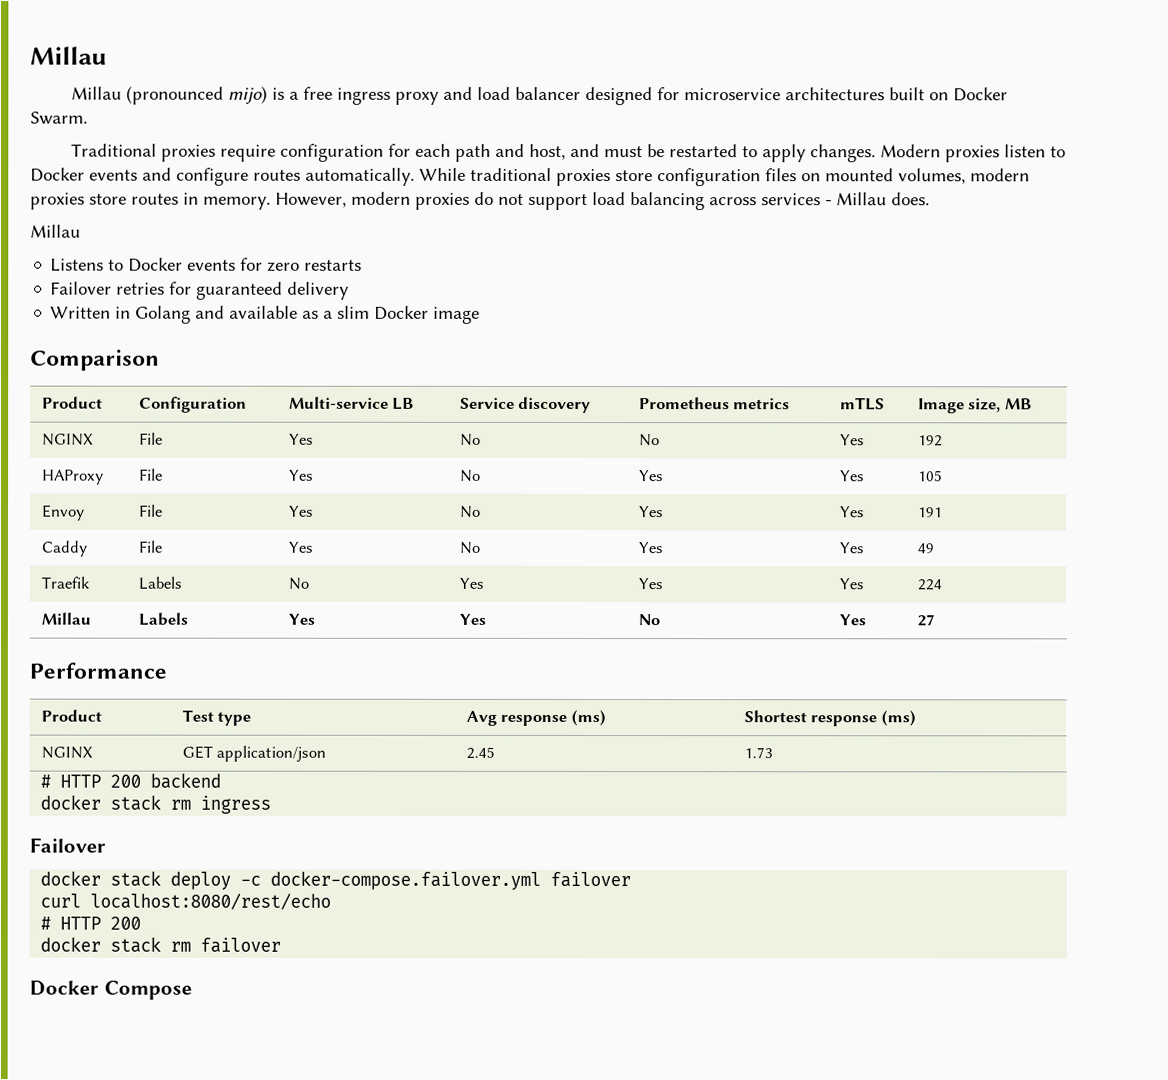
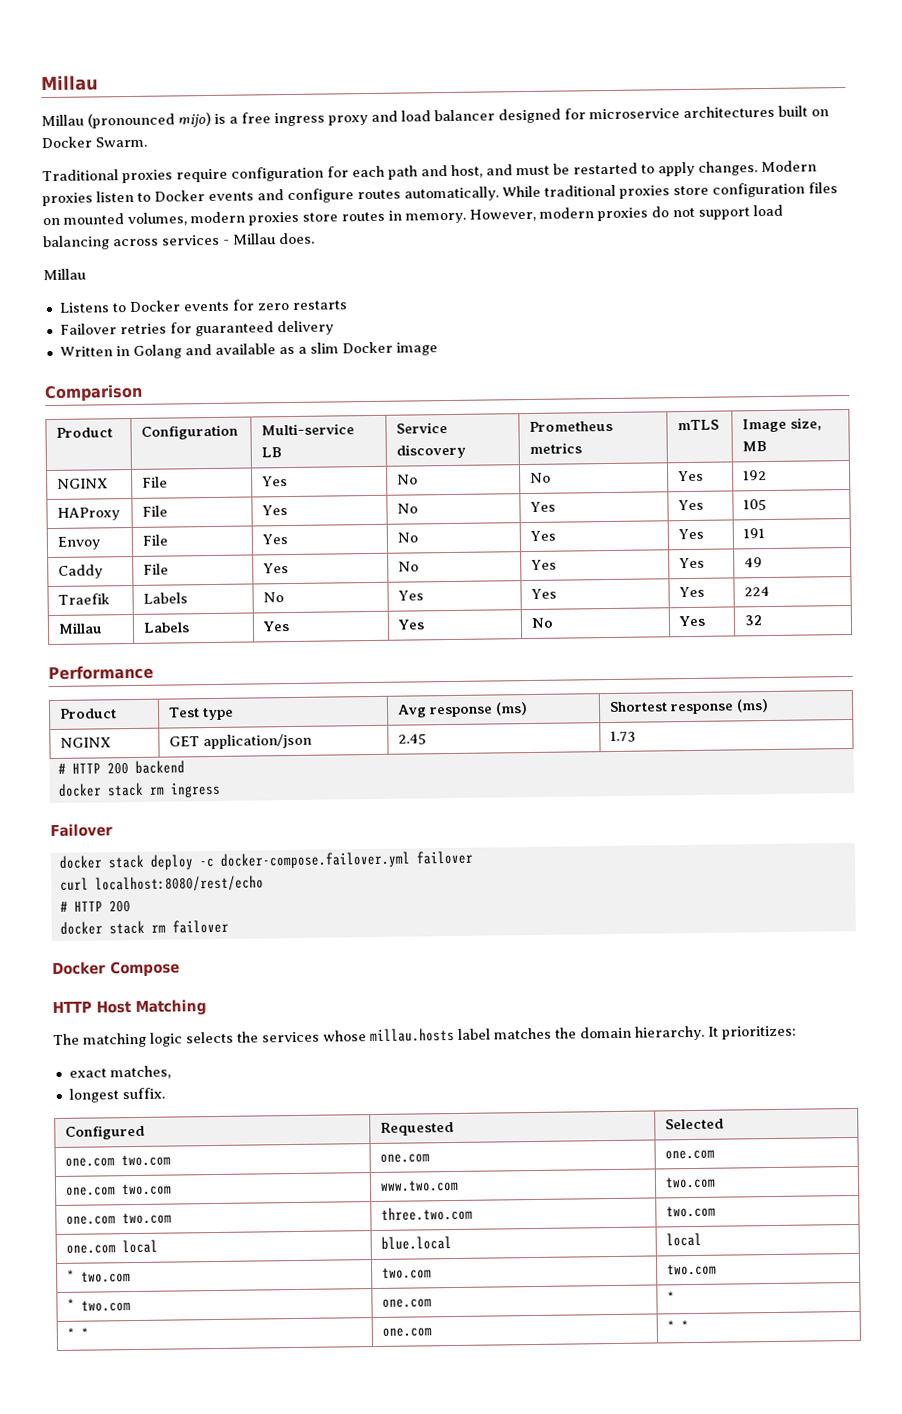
- Millau | Labels | Yes | Yes | No | Yes | 27
+ Millau | Labels | Yes | Yes | No | Yes | 32
+ HTTP Host Matching
+ The matching logic selects the services whose millau.hosts label matches the domain hierarchy. It prioritizes:
+ exact matches,
+ longest suffix.
+ Configured | Requested | Selected
+ one.com two.com | one.com | one.com
+ one.com two.com | www.two.com | two.com
+ one.com two.com | three.two.com | two.com
+ one.com local | blue.local | local
+ * two.com | two.com | two.com
+ * two.com | one.com | *
+ * * | one.com | * *

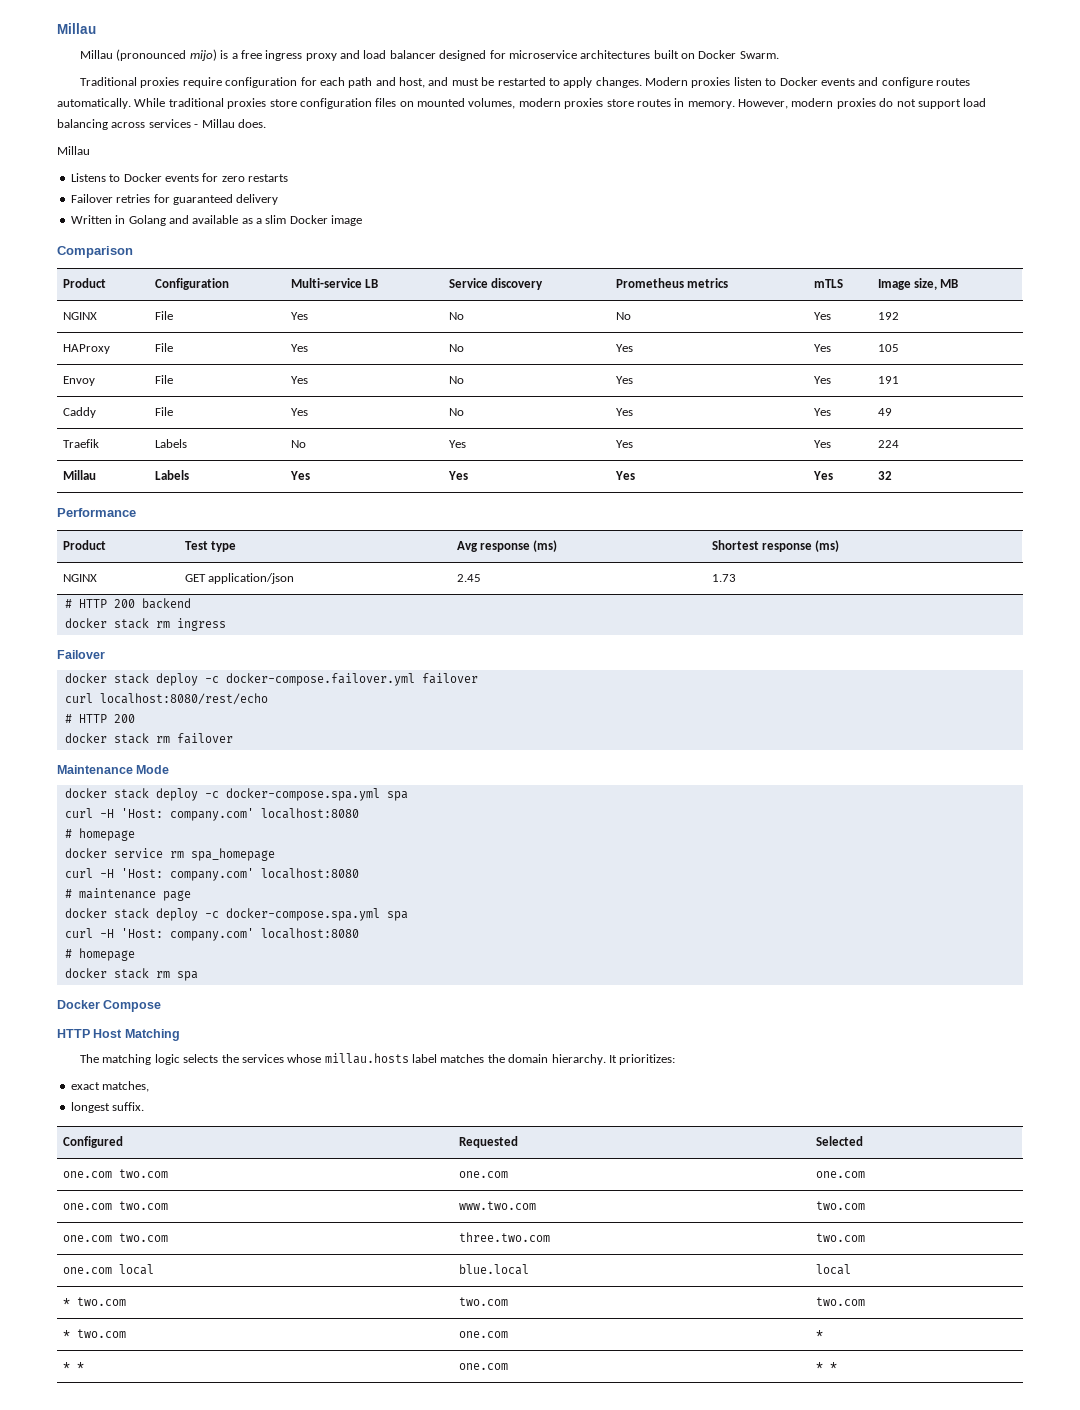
- Millau | Labels | Yes | Yes | No | Yes | 32
+ Millau | Labels | Yes | Yes | Yes | Yes | 32
+ Maintenance Mode
+ docker stack deploy -c docker-compose.spa.yml spa
+ curl -H 'Host: company.com' localhost:8080
+ # homepage
+ docker service rm spa_homepage
+ curl -H 'Host: company.com' localhost:8080
+ # maintenance page
+ docker stack deploy -c docker-compose.spa.yml spa
+ curl -H 'Host: company.com' localhost:8080
+ # homepage
+ docker stack rm spa

